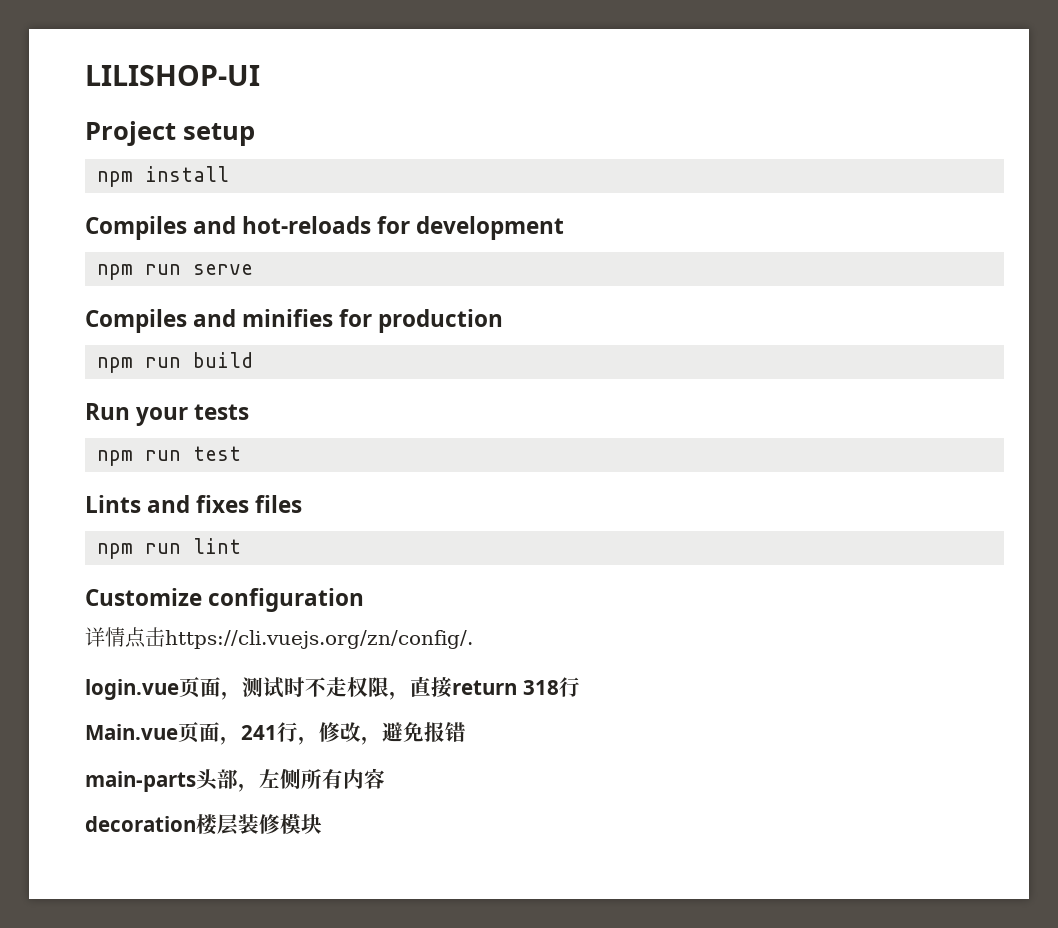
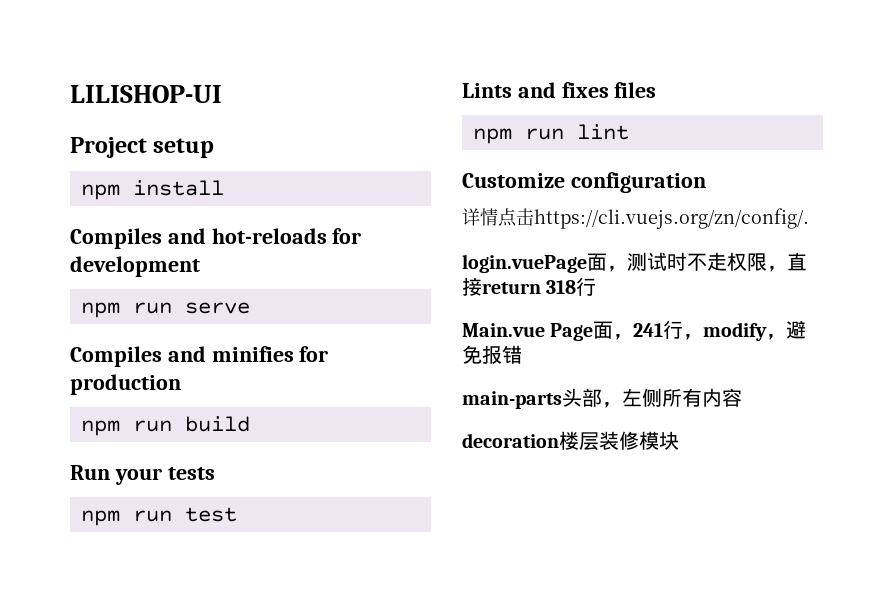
- login.vue页面，测试时不走权限，直接return 318行
+ login.vuePage面，测试时不走权限，直接return 318行
- Main.vue页面，241行，修改，避免报错
+ Main.vue Page面，241行，modify，避免报错

